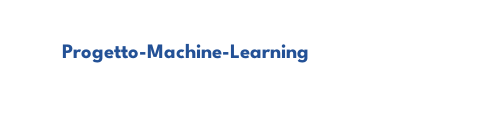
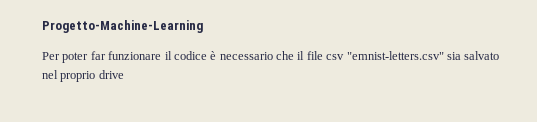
+ Per poter far funzionare il codice è necessario che il file csv "emnist-letters.csv" sia salvato nel proprio drive

